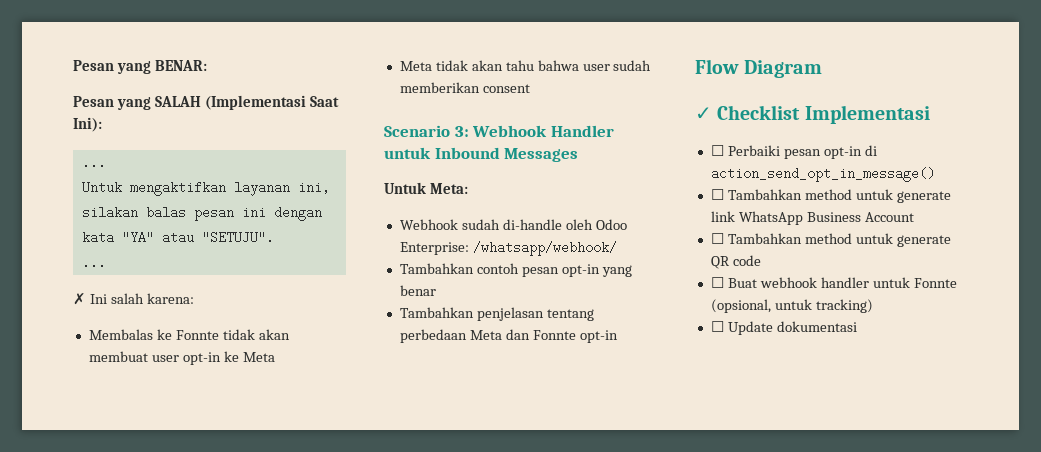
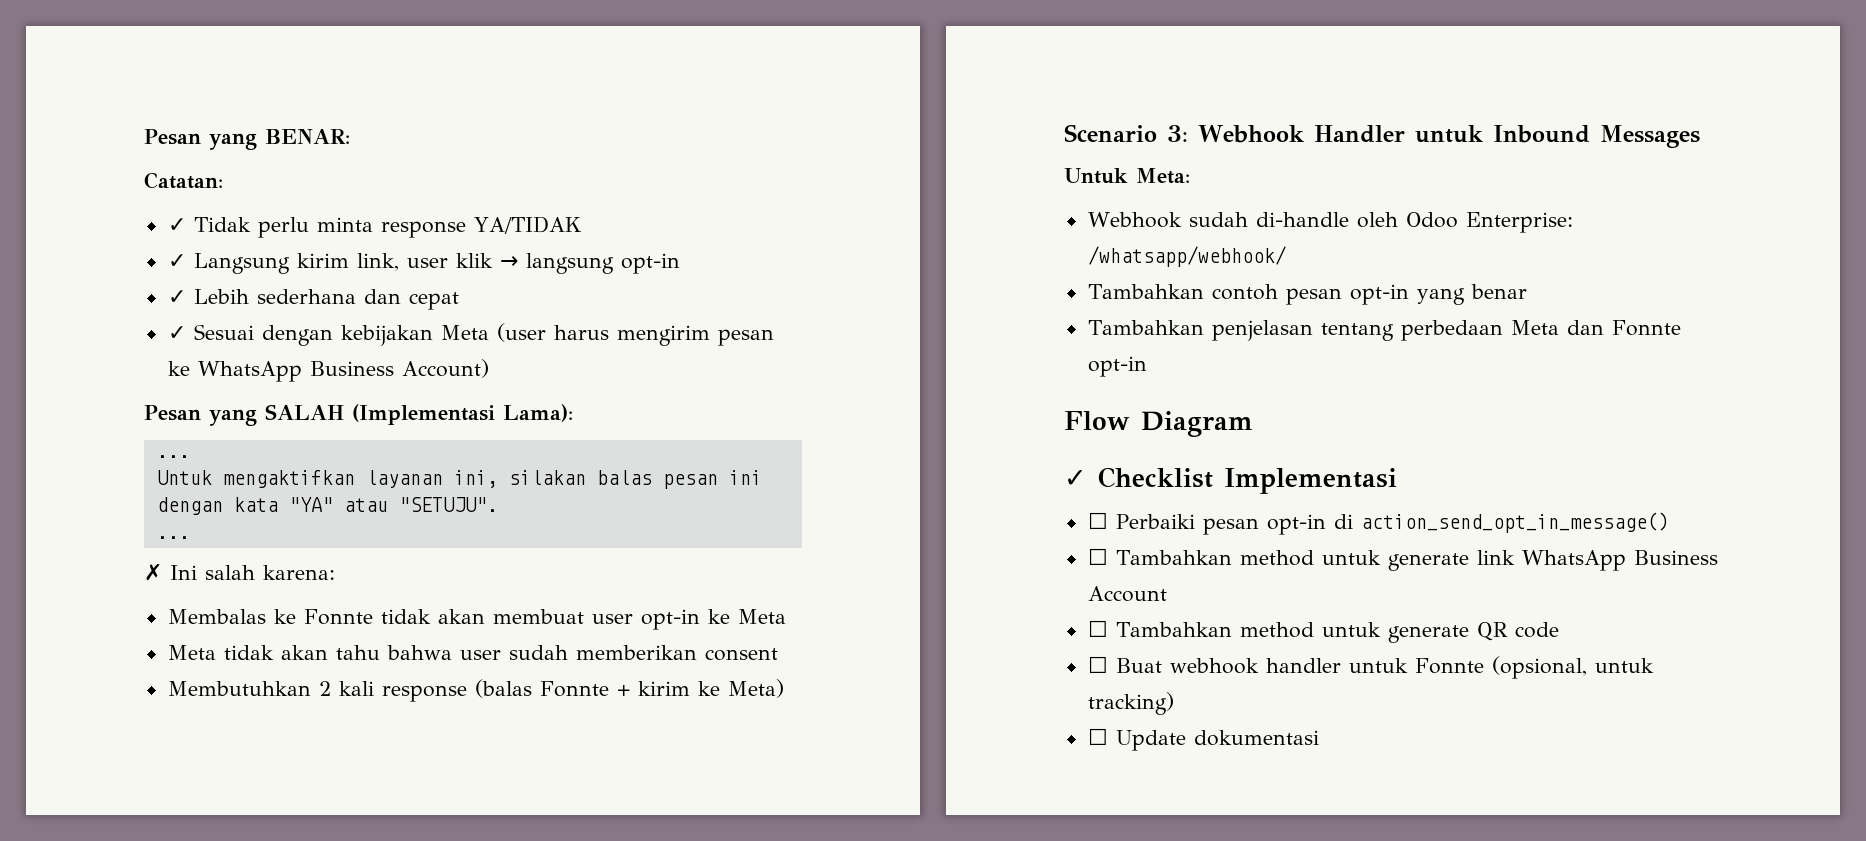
+ Catatan:
+ ✓ Tidak perlu minta response YA/TIDAK
+ ✓ Langsung kirim link, user klik → langsung opt-in
+ ✓ Lebih sederhana dan cepat
+ ✓ Sesuai dengan kebijakan Meta (user harus mengirim pesan ke WhatsApp Business Account)
- Pesan yang SALAH (Implementasi Saat Ini):
+ Pesan yang SALAH (Implementasi Lama):
+ Membutuhkan 2 kali response (balas Fonnte + kirim ke Meta)

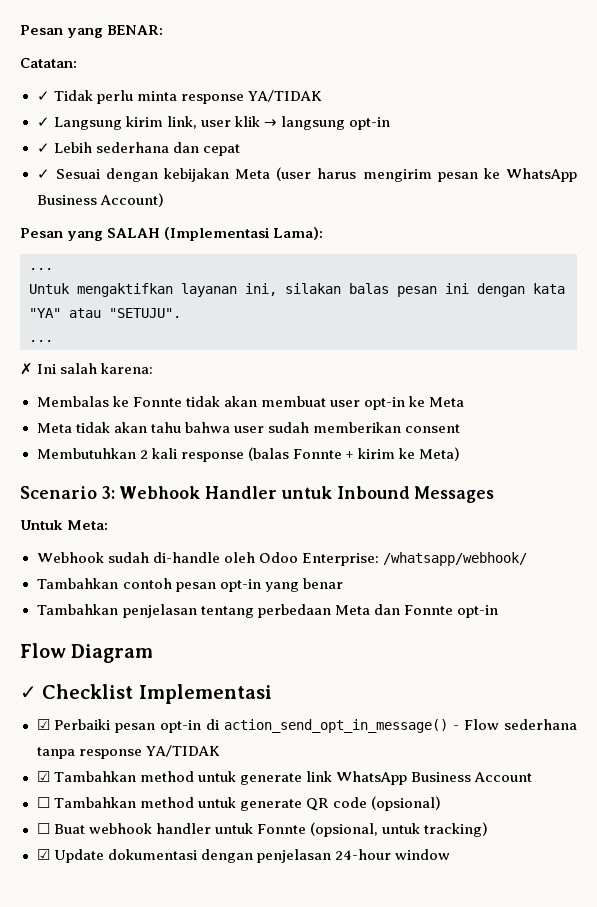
- ☐ Perbaiki pesan opt-in di action_send_opt_in_message()
- ☐ Tambahkan method untuk generate link WhatsApp Business Account
+ ☑ Perbaiki pesan opt-in di action_send_opt_in_message() - Flow sederhana tanpa response YA/TIDAK
+ ☑ Tambahkan method untuk generate link WhatsApp Business Account
- ☐ Tambahkan method untuk generate QR code
+ ☐ Tambahkan method untuk generate QR code (opsional)
- ☐ Update dokumentasi
+ ☑ Update dokumentasi dengan penjelasan 24-hour window

